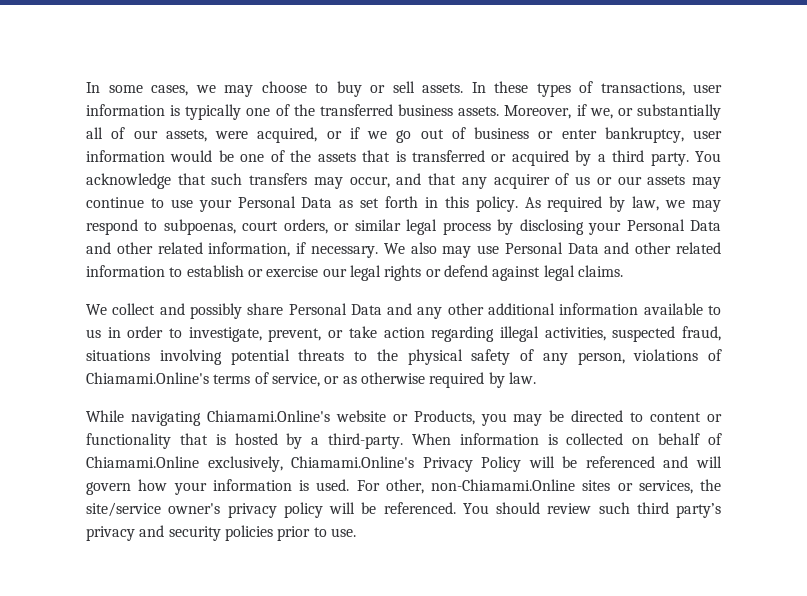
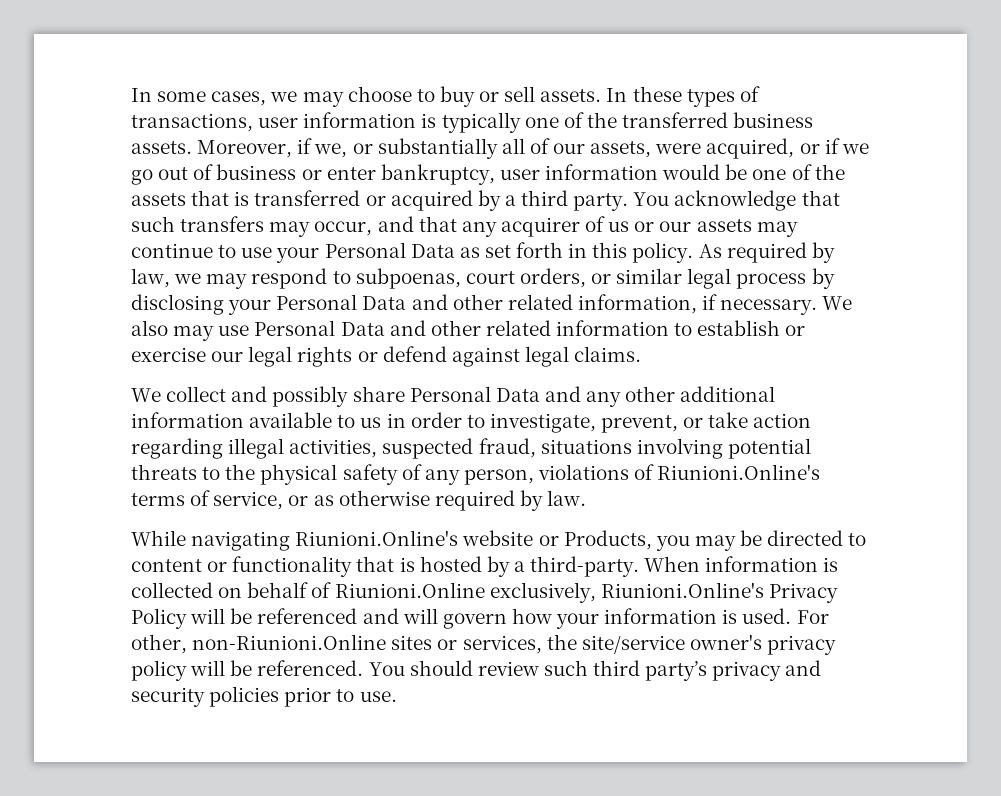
- We collect and possibly share Personal Data and any other additional information available to us in order to investigate, prevent, or take action regarding illegal activities, suspected fraud, situations involving potential threats to the physical safety of any person, violations of Chiamami.Online's terms of service, or as otherwise required by law.
+ We collect and possibly share Personal Data and any other additional information available to us in order to investigate, prevent, or take action regarding illegal activities, suspected fraud, situations involving potential threats to the physical safety of any person, violations of Riunioni.Online's terms of service, or as otherwise required by law.
- While navigating Chiamami.Online's website or Products, you may be directed to content or functionality that is hosted by a third-party.
+ While navigating Riunioni.Online's website or Products, you may be directed to content or functionality that is hosted by a third-party.
- When information is collected on behalf of Chiamami.Online exclusively, Chiamami.Online's Privacy Policy will be referenced and will govern how your information is used.
+ When information is collected on behalf of Riunioni.Online exclusively, Riunioni.Online's Privacy Policy will be referenced and will govern how your information is used.
- For other, non-Chiamami.Online sites or services, the site/service owner's privacy policy will be referenced.
+ For other, non-Riunioni.Online sites or services, the site/service owner's privacy policy will be referenced.

